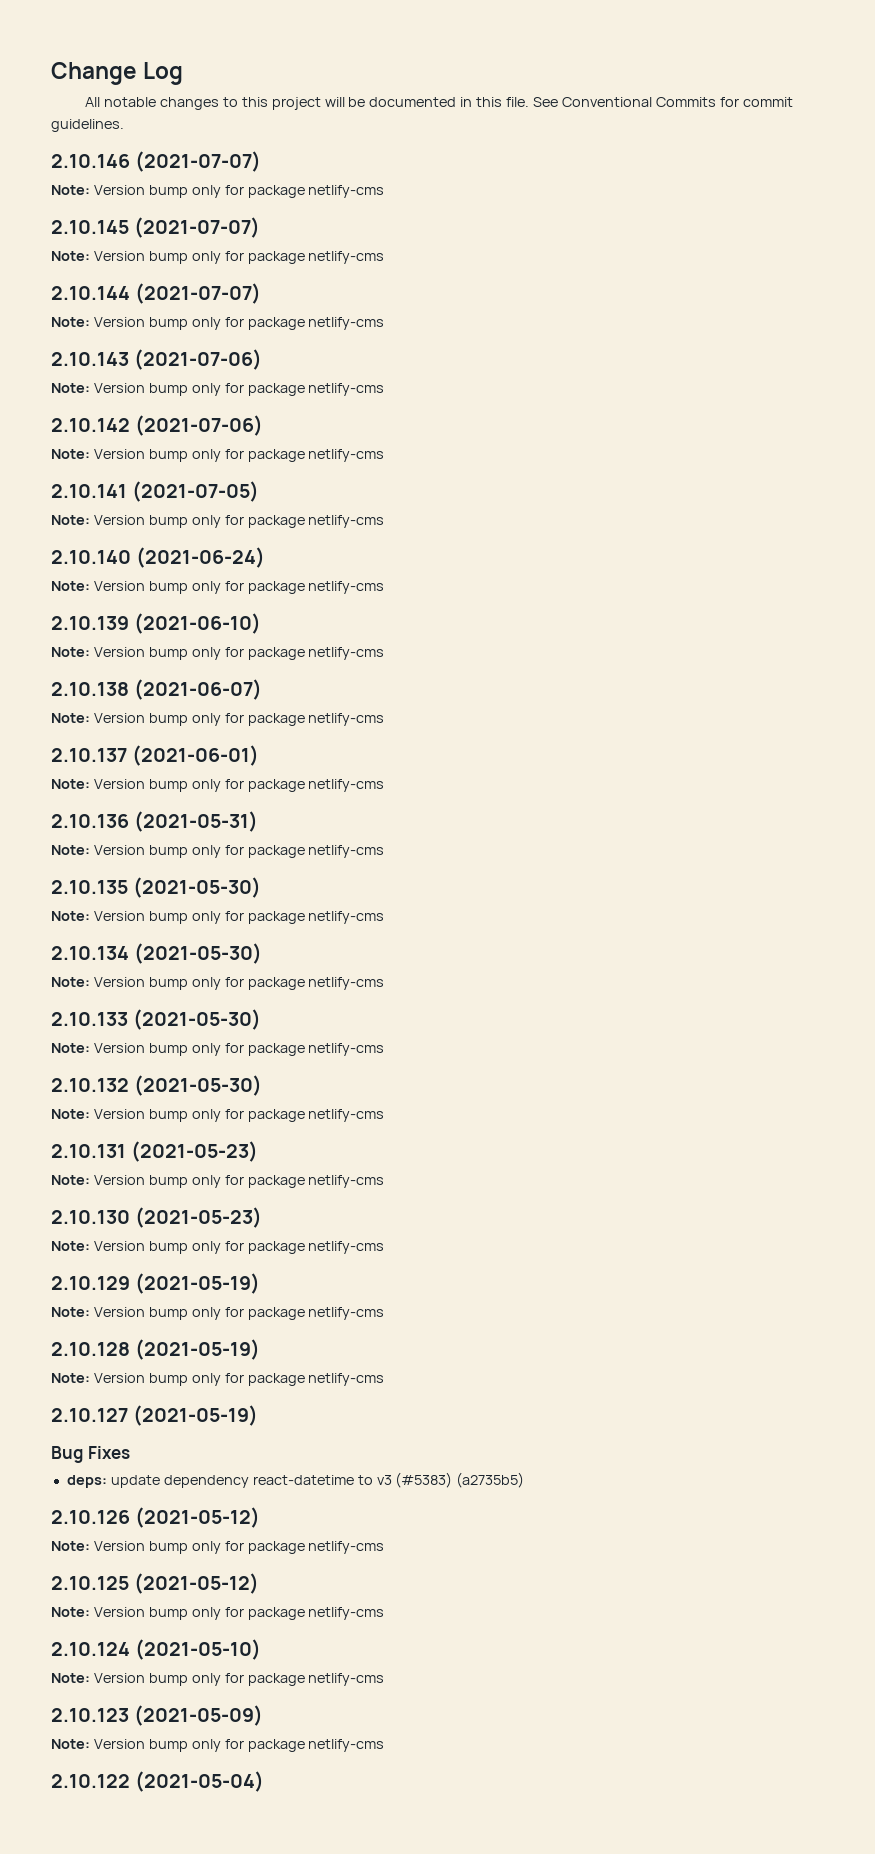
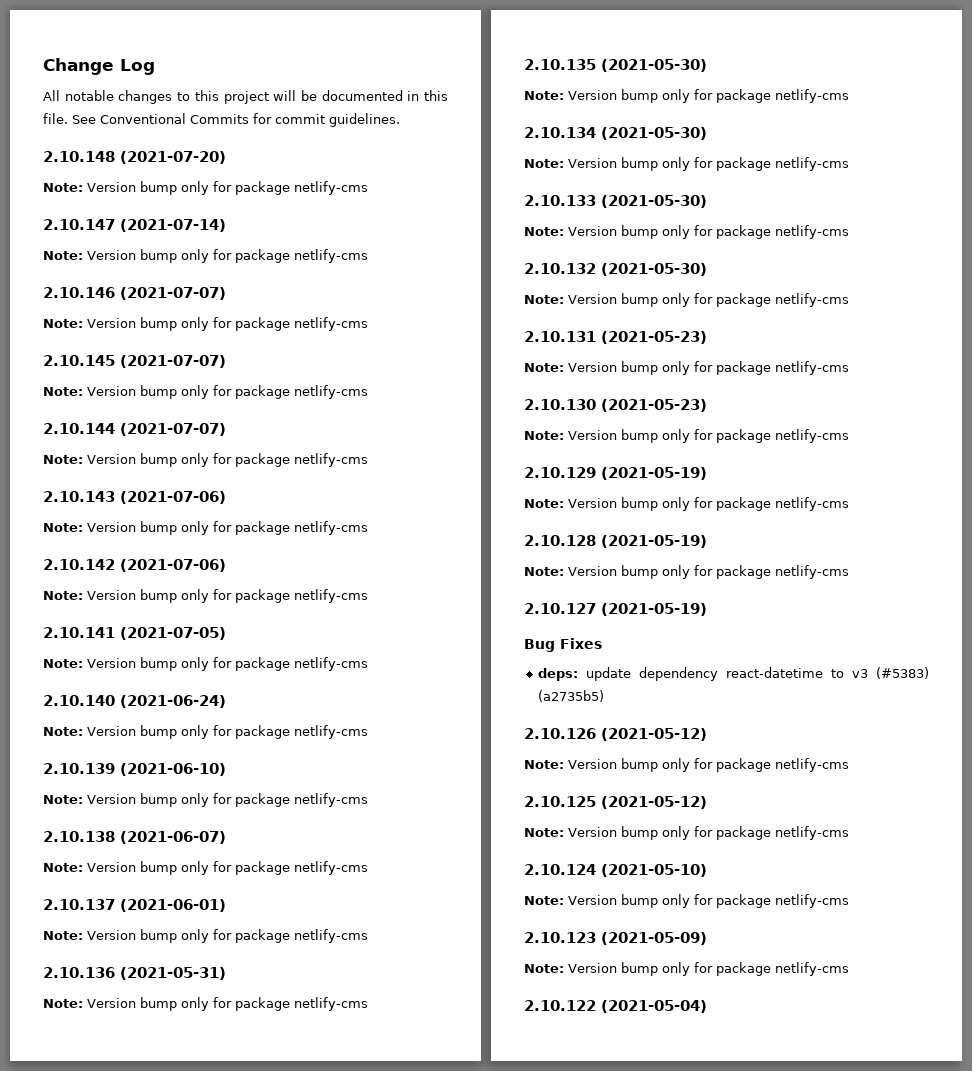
+ 2.10.148 (2021-07-20)
+ Note: Version bump only for package netlify-cms
+ 2.10.147 (2021-07-14)
+ Note: Version bump only for package netlify-cms

